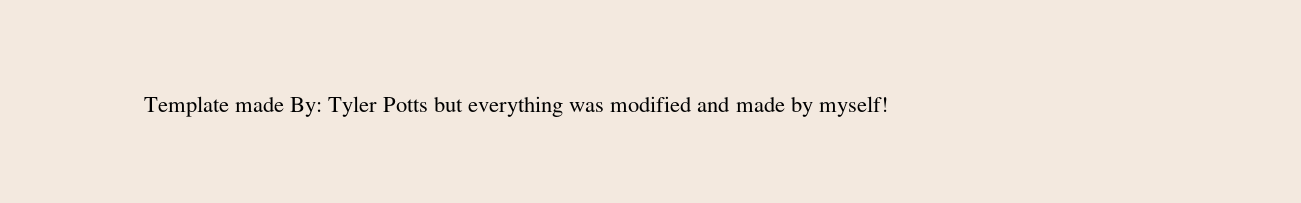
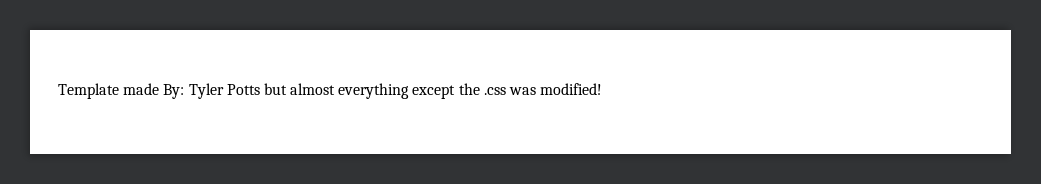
- Template made By: Tyler Potts but everything was modified and made by myself!
+ Template made By: Tyler Potts but almost everything except the .css was modified!

